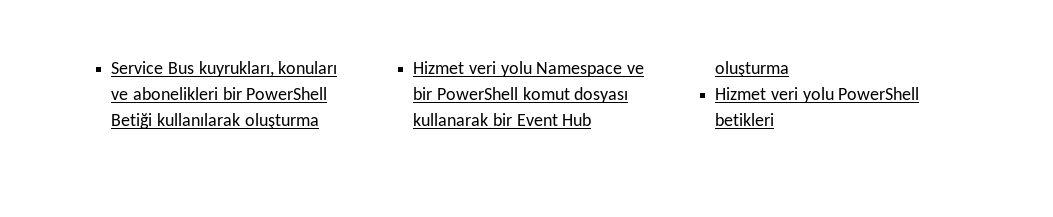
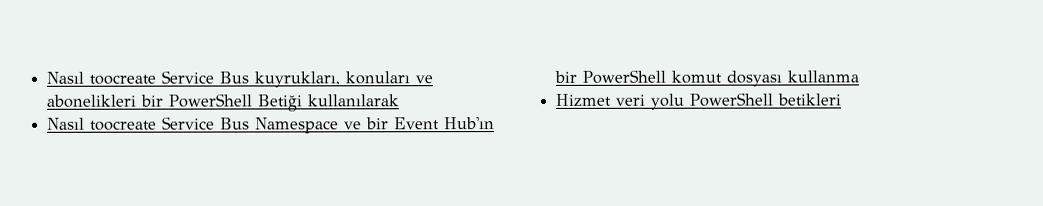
- Service Bus kuyrukları, konuları ve abonelikleri bir PowerShell Betiği kullanılarak oluşturma
- Hizmet veri yolu Namespace ve bir PowerShell komut dosyası kullanarak bir Event Hub oluşturma
+ Nasıl toocreate Service Bus kuyrukları, konuları ve abonelikleri bir PowerShell Betiği kullanılarak
+ Nasıl toocreate Service Bus Namespace ve bir Event Hub'ın bir PowerShell komut dosyası kullanma

